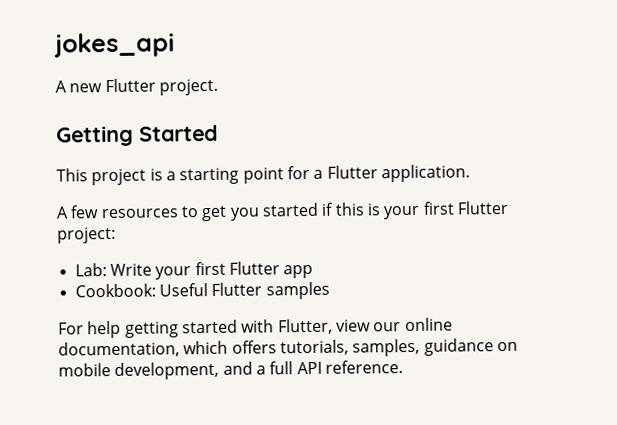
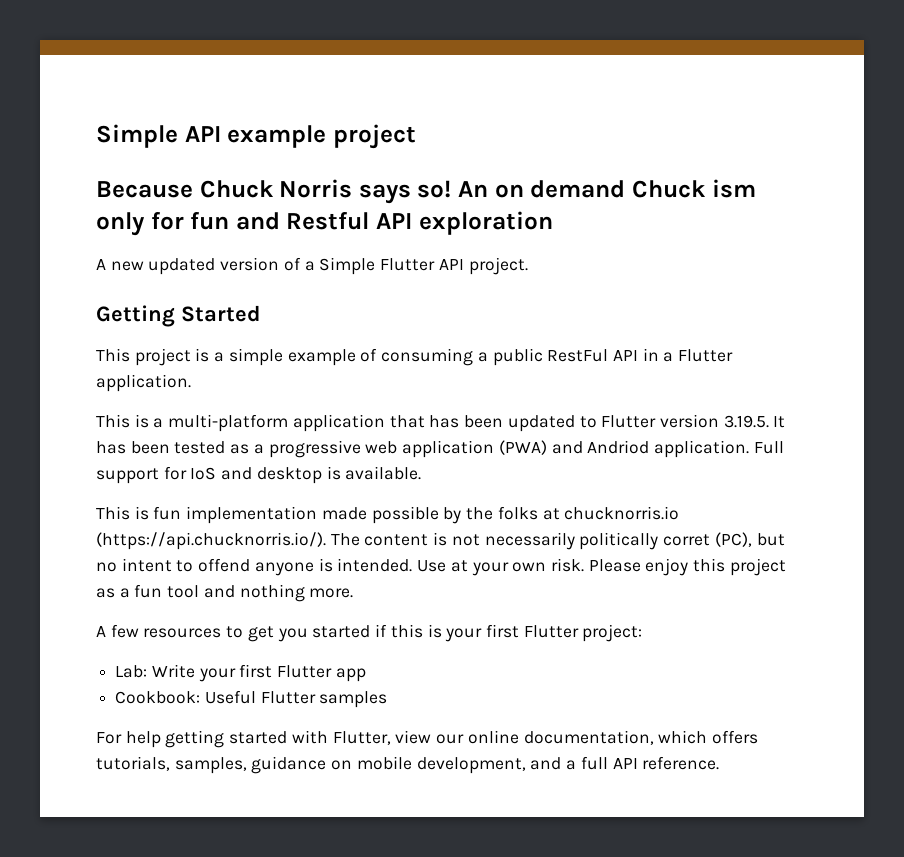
- jokes_api
- A new Flutter project.
+ Simple API example project
+ Because Chuck Norris says so! An on demand Chuck ism only for fun and Restful API exploration
+ A new updated version of a Simple Flutter API project.
- This project is a starting point for a Flutter application.
+ This project is a simple example of consuming a public RestFul API in a Flutter application.
+ This is a multi-platform application that has been updated to Flutter version 3.19.5. It has been tested as a progressive web application (PWA) and Andriod application. Full support for IoS and desktop is available.
+ This is fun implementation made possible by the folks at chucknorris.io (https://api.chucknorris.io/). The content is not necessarily politically corret (PC), but no intent to offend anyone is intended. Use at your own risk. Please enjoy this project as a fun tool and nothing more.

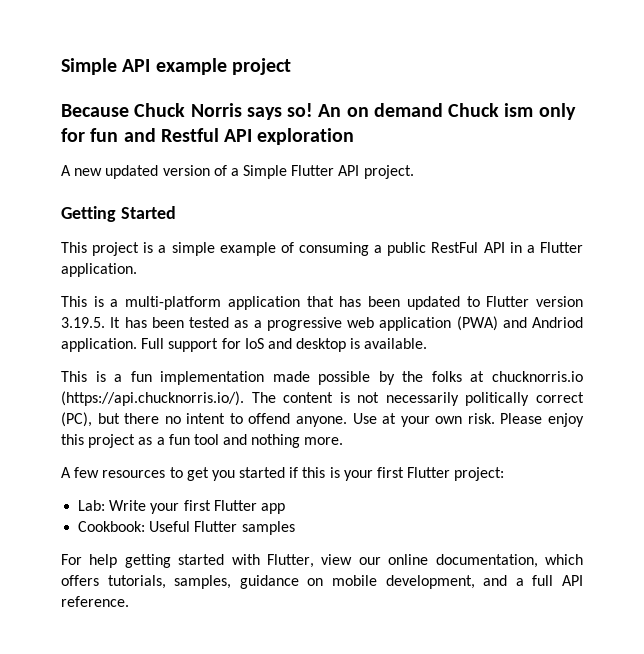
- This is fun implementation made possible by the folks at chucknorris.io (https://api.chucknorris.io/). The content is not necessarily politically corret (PC), but no intent to offend anyone is intended.
+ This is a fun implementation made possible by the folks at chucknorris.io (https://api.chucknorris.io/). The content is not necessarily politically correct (PC), but there no intent to offend anyone.

